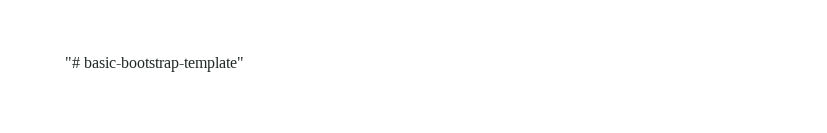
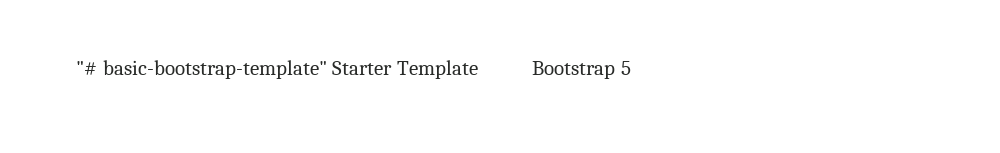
- "# basic-bootstrap-template"
+ "# basic-bootstrap-template" Starter Template Bootstrap 5

